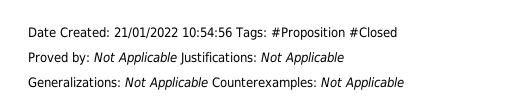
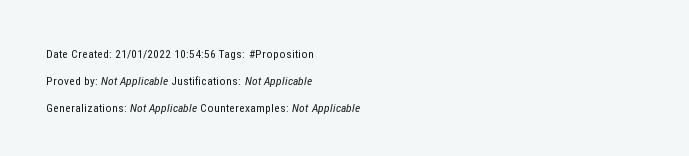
- Date Created: 21/01/2022 10:54:56 Tags: #Proposition #Closed
+ Date Created: 21/01/2022 10:54:56 Tags: #Proposition

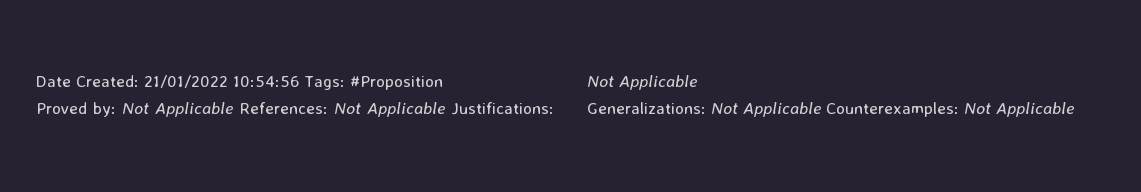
- Proved by: Not Applicable Justifications: Not Applicable
+ Proved by: Not Applicable References: Not Applicable Justifications: Not Applicable

